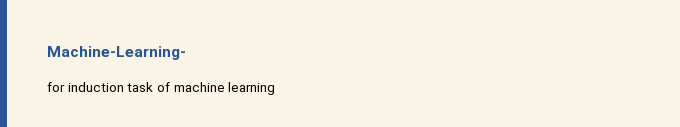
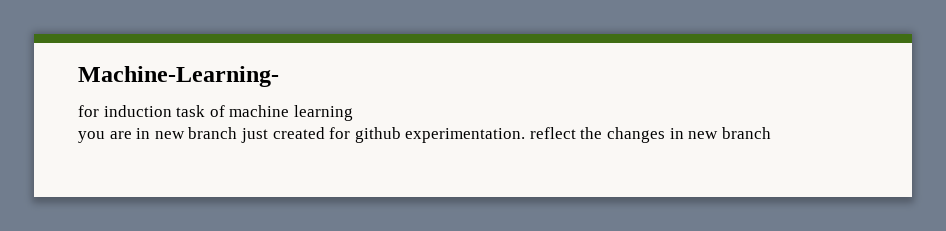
+ you are in new branch just created for github experimentation. reflect the changes in new branch

